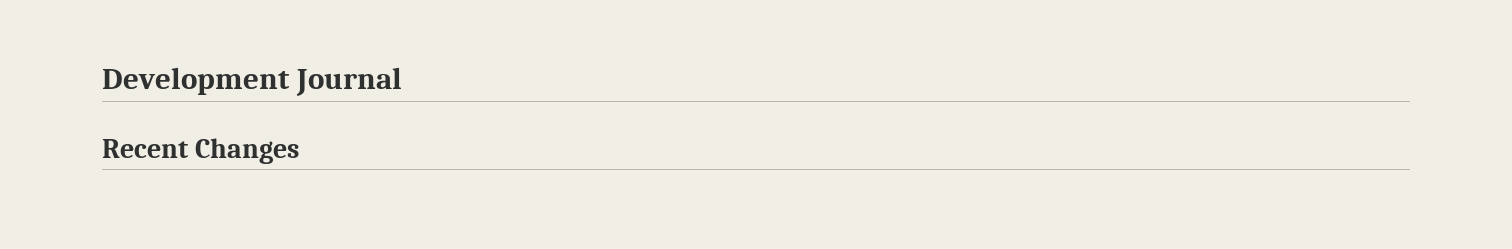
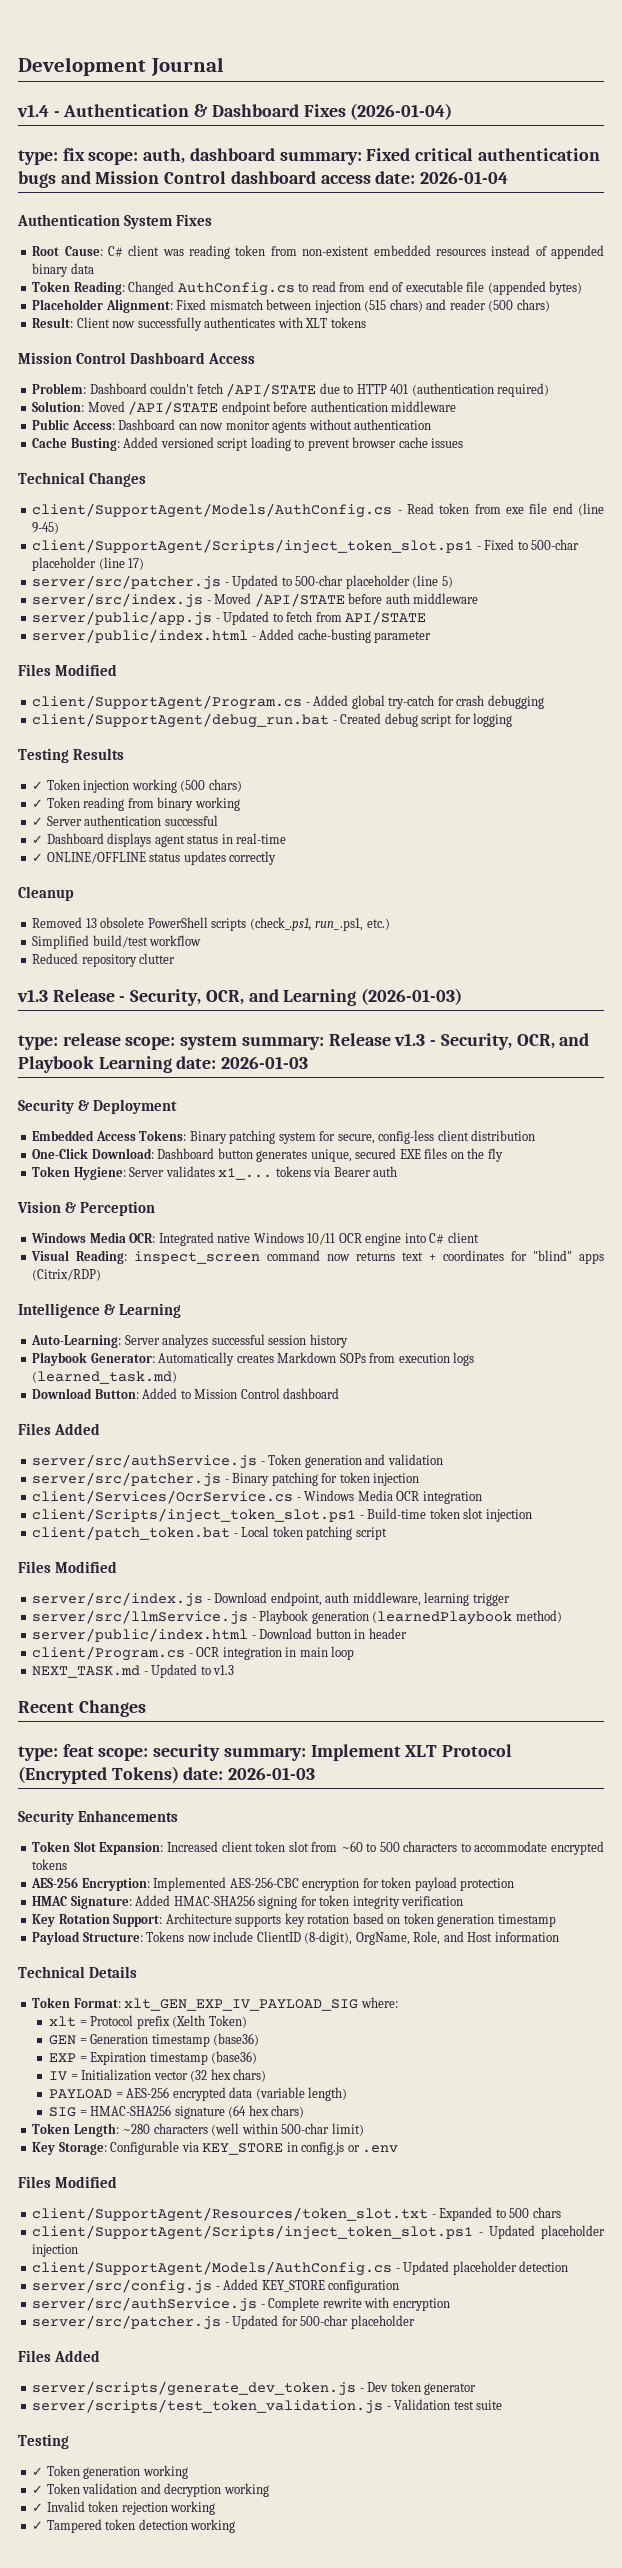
+ v1.4 - Authentication & Dashboard Fixes (2026-01-04)
+ type: fix scope: auth, dashboard summary: Fixed critical authentication bugs and Mission Control dashboard access date: 2026-01-04
+ Authentication System Fixes
+ Root Cause: C# client was reading token from non-existent embedded resources instead of appended binary data
+ Token Reading: Changed AuthConfig.cs to read from end of executable file (appended bytes)
+ Placeholder Alignment: Fixed mismatch between injection (515 chars) and reader (500 chars)
+ Result: Client now successfully authenticates with XLT tokens
+ Mission Control Dashboard Access
+ Problem: Dashboard couldn't fetch /API/STATE due to HTTP 401 (authentication required)
+ Solution: Moved /API/STATE endpoint before authentication middleware
+ Public Access: Dashboard can now monitor agents without authentication
+ Cache Busting: Added versioned script loading to prevent browser cache issues
+ Technical Changes
+ client/SupportAgent/Models/AuthConfig.cs - Read token from exe file end (line 9-45)
+ client/SupportAgent/Scripts/inject_token_slot.ps1 - Fixed to 500-char placeholder (line 17)
+ server/src/patcher.js - Updated to 500-char placeholder (line 5)
+ server/src/index.js - Moved /API/STATE before auth middleware
+ server/public/app.js - Updated to fetch from API/STATE
+ server/public/index.html - Added cache-busting parameter
+ Files Modified
+ client/SupportAgent/Program.cs - Added global try-catch for crash debugging
+ client/SupportAgent/debug_run.bat - Created debug script for logging
+ Testing Results
+ ✓ Token injection working (500 chars)
+ ✓ Token reading from binary working
+ ✓ Server authentication successful
+ ✓ Dashboard displays agent status in real-time
+ ✓ ONLINE/OFFLINE status updates correctly
+ Cleanup
+ Removed 13 obsolete PowerShell scripts (check_.ps1, run_.ps1, etc.)
+ Simplified build/test workflow
+ Reduced repository clutter
+ v1.3 Release - Security, OCR, and Learning (2026-01-03)
+ type: release scope: system summary: Release v1.3 - Security, OCR, and Playbook Learning date: 2026-01-03
+ Security & Deployment
+ Embedded Access Tokens: Binary patching system for secure, config-less client distribution
+ One-Click Download: Dashboard button generates unique, secured EXE files on the fly
+ Token Hygiene: Server validates x1_... tokens via Bearer auth
+ Vision & Perception
+ Windows Media OCR: Integrated native Windows 10/11 OCR engine into C# client
+ Visual Reading: inspect_screen command now returns text + coordinates for "blind" apps (Citrix/RDP)
+ Intelligence & Learning
+ Auto-Learning: Server analyzes successful session history
+ Playbook Generator: Automatically creates Markdown SOPs from execution logs (learned_task.md)
+ Download Button: Added to Mission Control dashboard
+ Files Added
+ server/src/authService.js - Token generation and validation
+ server/src/patcher.js - Binary patching for token injection
+ client/Services/OcrService.cs - Windows Media OCR integration
+ client/Scripts/inject_token_slot.ps1 - Build-time token slot injection
+ client/patch_token.bat - Local token patching script
+ Files Modified
+ server/src/index.js - Download endpoint, auth middleware, learning trigger
+ server/src/llmService.js - Playbook generation (learnedPlaybook method)
+ server/public/index.html - Download button in header
+ client/Program.cs - OCR integration in main loop
+ NEXT_TASK.md - Updated to v1.3
  Recent Changes
+ type: feat scope: security summary: Implement XLT Protocol (Encrypted Tokens) date: 2026-01-03
+ Security Enhancements
+ Token Slot Expansion: Increased client token slot from ~60 to 500 characters to accommodate encrypted tokens
+ AES-256 Encryption: Implemented AES-256-CBC encryption for token payload protection
+ HMAC Signature: Added HMAC-SHA256 signing for token integrity verification
+ Key Rotation Support: Architecture supports key rotation based on token generation timestamp
+ Payload Structure: Tokens now include ClientID (8-digit), OrgName, Role, and Host information
+ Technical Details
+ Token Format: xlt_GEN_EXP_IV_PAYLOAD_SIG where:
+ xlt = Protocol prefix (Xelth Token)
+ GEN = Generation timestamp (base36)
+ EXP = Expiration timestamp (base36)
+ IV = Initialization vector (32 hex chars)
+ PAYLOAD = AES-256 encrypted data (variable length)
+ SIG = HMAC-SHA256 signature (64 hex chars)
+ Token Length: ~280 characters (well within 500-char limit)
+ Key Storage: Configurable via KEY_STORE in config.js or .env
+ Files Modified
+ client/SupportAgent/Resources/token_slot.txt - Expanded to 500 chars
+ client/SupportAgent/Scripts/inject_token_slot.ps1 - Updated placeholder injection
+ client/SupportAgent/Models/AuthConfig.cs - Updated placeholder detection
+ server/src/config.js - Added KEY_STORE configuration
+ server/src/authService.js - Complete rewrite with encryption
+ server/src/patcher.js - Updated for 500-char placeholder
+ Files Added
+ server/scripts/generate_dev_token.js - Dev token generator
+ server/scripts/test_token_validation.js - Validation test suite
+ Testing
+ ✓ Token generation working
+ ✓ Token validation and decryption working
+ ✓ Invalid token rejection working
+ ✓ Tampered token detection working

